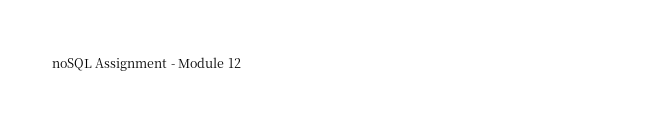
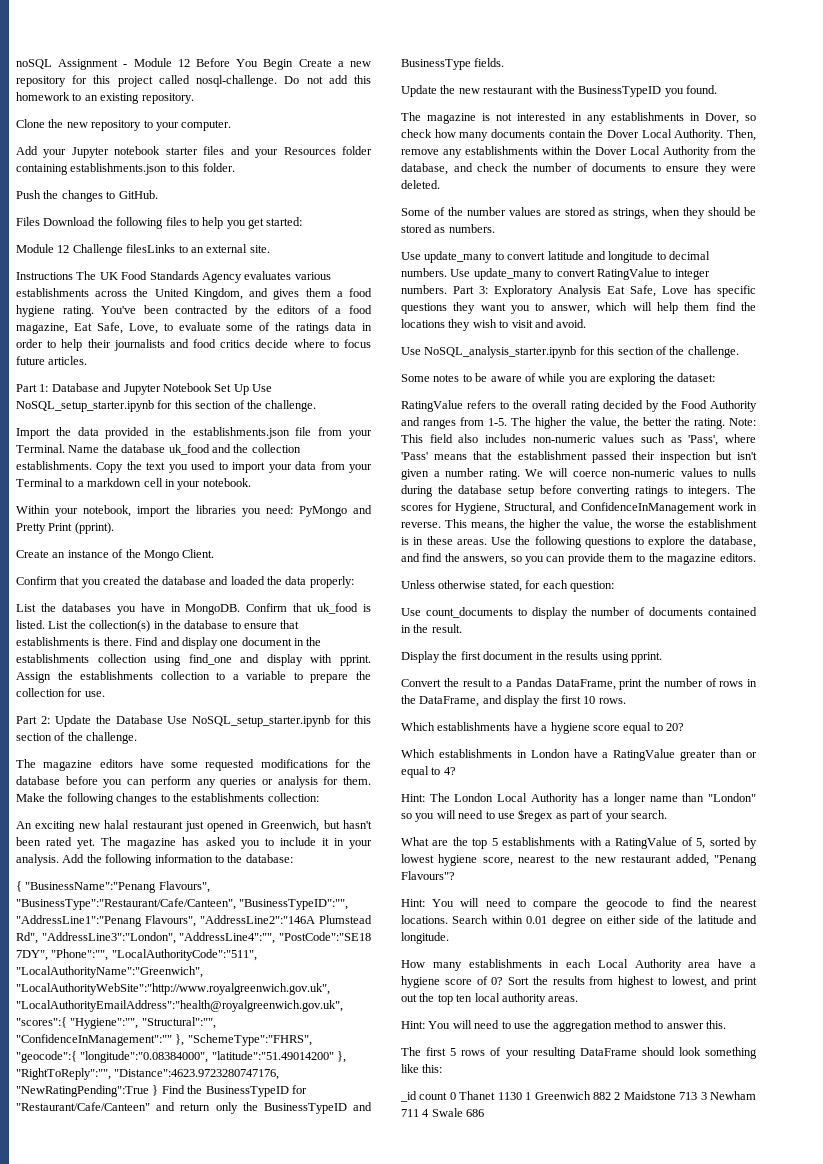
- noSQL Assignment - Module 12
+ noSQL Assignment - Module 12 Before You Begin Create a new repository for this project called nosql-challenge. Do not add this homework to an existing repository.
+ Clone the new repository to your computer.
+ Add your Jupyter notebook starter files and your Resources folder containing establishments.json to this folder.
+ Push the changes to GitHub.
+ Files Download the following files to help you get started:
+ Module 12 Challenge filesLinks to an external site.
+ Instructions The UK Food Standards Agency evaluates various establishments across the United Kingdom, and gives them a food hygiene rating. You've been contracted by the editors of a food magazine, Eat Safe, Love, to evaluate some of the ratings data in order to help their journalists and food critics decide where to focus future articles.
+ Part 1: Database and Jupyter Notebook Set Up Use NoSQL_setup_starter.ipynb for this section of the challenge.
+ Import the data provided in the establishments.json file from your Terminal. Name the database uk_food and the collection establishments. Copy the text you used to import your data from your Terminal to a markdown cell in your notebook.
+ Within your notebook, import the libraries you need: PyMongo and Pretty Print (pprint).
+ Create an instance of the Mongo Client.
+ Confirm that you created the database and loaded the data properly:
+ List the databases you have in MongoDB. Confirm that uk_food is listed. List the collection(s) in the database to ensure that establishments is there. Find and display one document in the establishments collection using find_one and display with pprint. Assign the establishments collection to a variable to prepare the collection for use.
+ Part 2: Update the Database Use NoSQL_setup_starter.ipynb for this section of the challenge.
+ The magazine editors have some requested modifications for the database before you can perform any queries or analysis for them. Make the following changes to the establishments collection:
+ An exciting new halal restaurant just opened in Greenwich, but hasn't been rated yet. The magazine has asked you to include it in your analysis. Add the following information to the database:
+ { "BusinessName":"Penang Flavours", "BusinessType":"Restaurant/Cafe/Canteen", "BusinessTypeID":"", "AddressLine1":"Penang Flavours", "AddressLine2":"146A Plumstead Rd", "AddressLine3":"London", "AddressLine4":"", "PostCode":"SE18 7DY", "Phone":"", "LocalAuthorityCode":"511", "LocalAuthorityName":"Greenwich", "LocalAuthorityWebSite":"http://www.royalgreenwich.gov.uk", "LocalAuthorityEmailAddress":"health@royalgreenwich.gov.uk", "scores":{ "Hygiene":"", "Structural":"", "ConfidenceInManagement":"" }, "SchemeType":"FHRS", "geocode":{ "longitude":"0.08384000", "latitude":"51.49014200" }, "RightToReply":"", "Distance":4623.9723280747176, "NewRatingPending":True } Find the BusinessTypeID for "Restaurant/Cafe/Canteen" and return only the BusinessTypeID and BusinessType fields.
+ Update the new restaurant with the BusinessTypeID you found.
+ The magazine is not interested in any establishments in Dover, so check how many documents contain the Dover Local Authority. Then, remove any establishments within the Dover Local Authority from the database, and check the number of documents to ensure they were deleted.
+ Some of the number values are stored as strings, when they should be stored as numbers.
+ Use update_many to convert latitude and longitude to decimal numbers. Use update_many to convert RatingValue to integer numbers. Part 3: Exploratory Analysis Eat Safe, Love has specific questions they want you to answer, which will help them find the locations they wish to visit and avoid.
+ Use NoSQL_analysis_starter.ipynb for this section of the challenge.
+ Some notes to be aware of while you are exploring the dataset:
+ RatingValue refers to the overall rating decided by the Food Authority and ranges from 1-5. The higher the value, the better the rating. Note: This field also includes non-numeric values such as 'Pass', where 'Pass' means that the establishment passed their inspection but isn't given a number rating. We will coerce non-numeric values to nulls during the database setup before converting ratings to integers. The scores for Hygiene, Structural, and ConfidenceInManagement work in reverse. This means, the higher the value, the worse the establishment is in these areas. Use the following questions to explore the database, and find the answers, so you can provide them to the magazine editors.
+ Unless otherwise stated, for each question:
+ Use count_documents to display the number of documents contained in the result.
+ Display the first document in the results using pprint.
+ Convert the result to a Pandas DataFrame, print the number of rows in the DataFrame, and display the first 10 rows.
+ Which establishments have a hygiene score equal to 20?
+ Which establishments in London have a RatingValue greater than or equal to 4?
+ Hint: The London Local Authority has a longer name than "London" so you will need to use $regex as part of your search.
+ What are the top 5 establishments with a RatingValue of 5, sorted by lowest hygiene score, nearest to the new restaurant added, "Penang Flavours"?
+ Hint: You will need to compare the geocode to find the nearest locations. Search within 0.01 degree on either side of the latitude and longitude.
+ How many establishments in each Local Authority area have a hygiene score of 0? Sort the results from highest to lowest, and print out the top ten local authority areas.
+ Hint: You will need to use the aggregation method to answer this.
+ The first 5 rows of your resulting DataFrame should look something like this:
+ _id count 0 Thanet 1130 1 Greenwich 882 2 Maidstone 713 3 Newham 711 4 Swale 686

